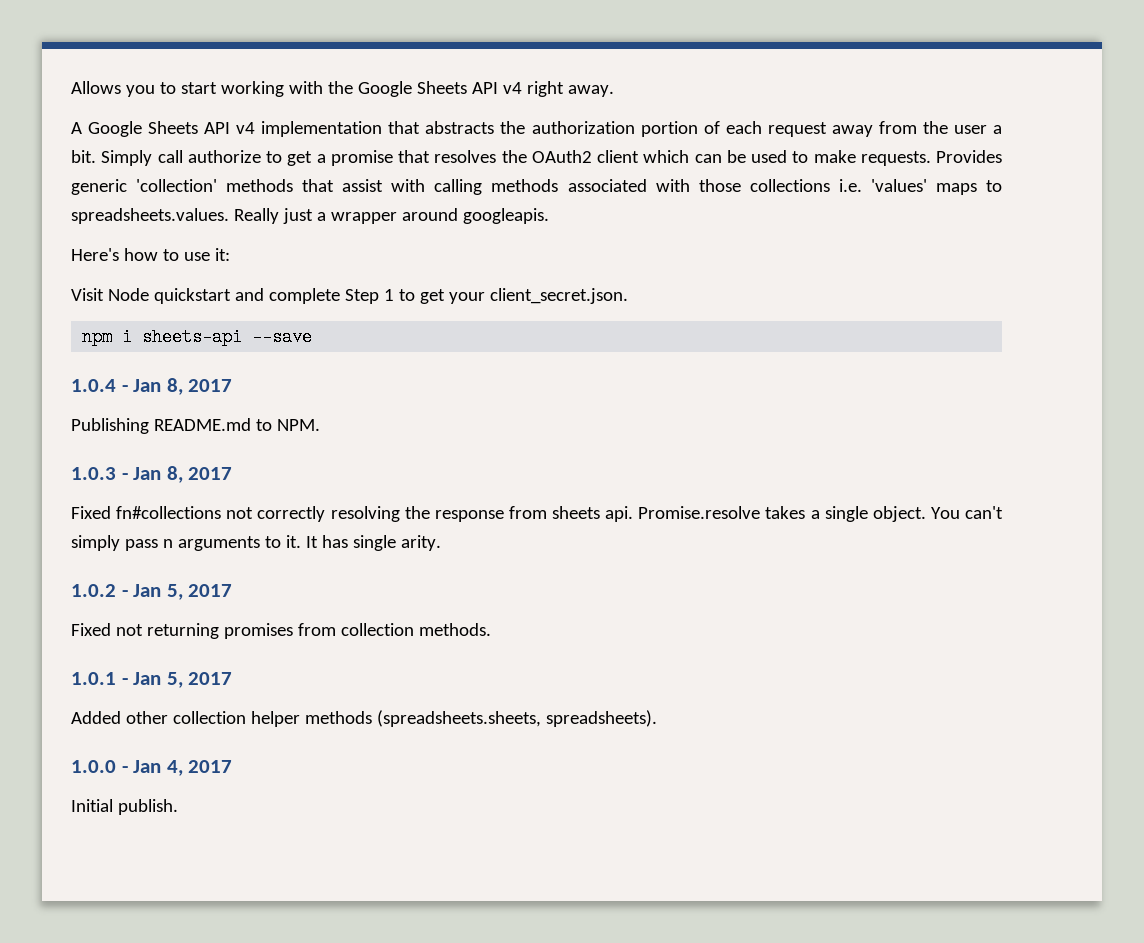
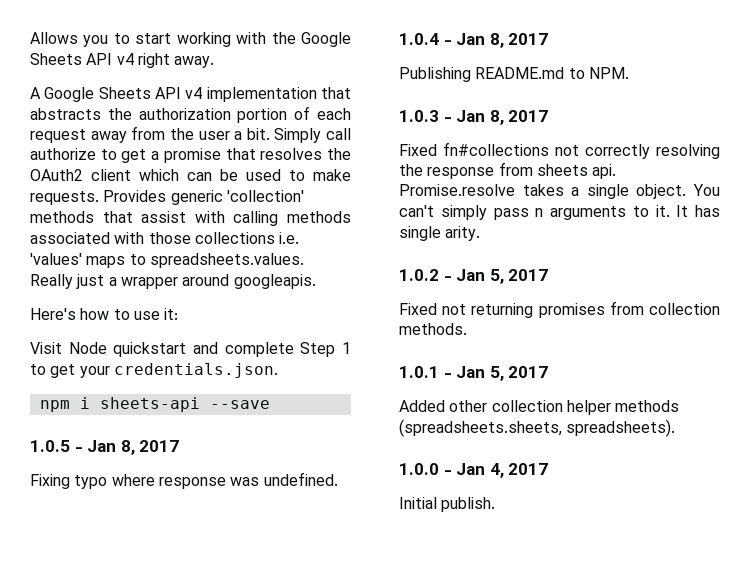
- Visit Node quickstart and complete Step 1 to get your client_secret.json.
+ Visit Node quickstart and complete Step 1 to get your credentials.json.
+ 1.0.5 - Jan 8, 2017
+ Fixing typo where response was undefined.

